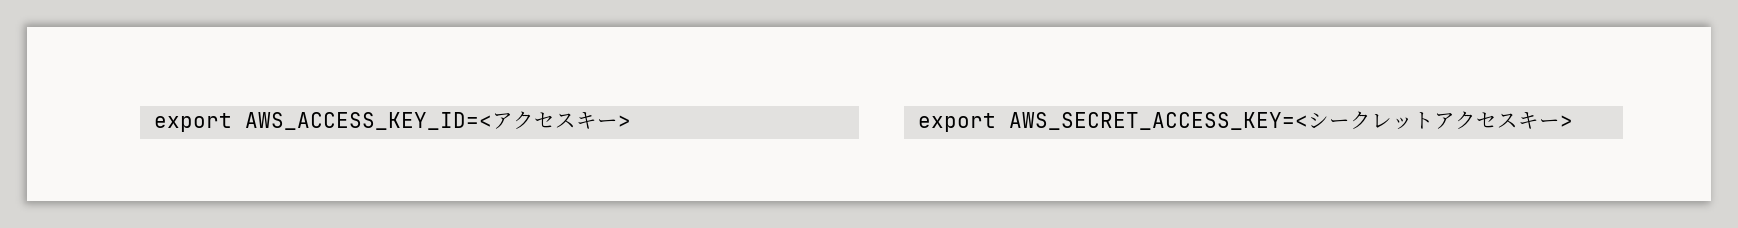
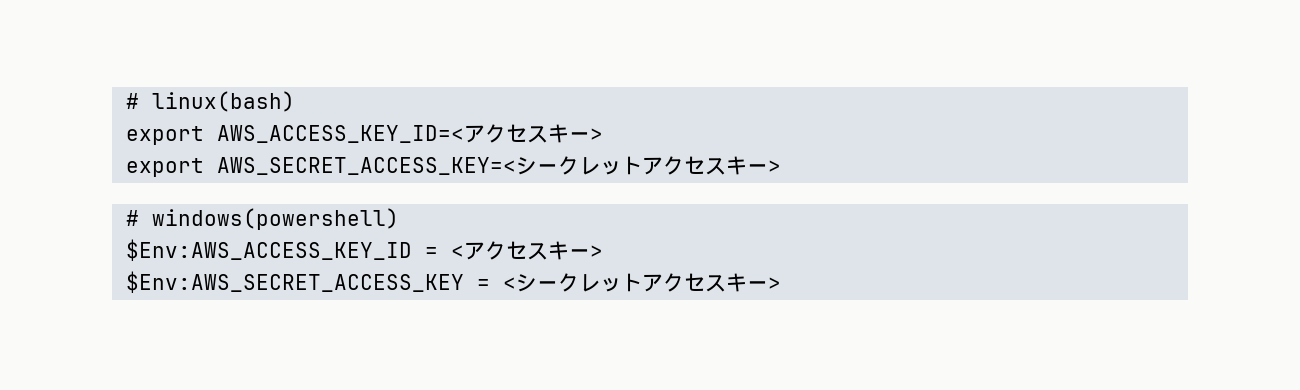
+ # linux(bash)
+ # windows(powershell)
+ $Env:AWS_ACCESS_KEY_ID = <アクセスキー>
+ $Env:AWS_SECRET_ACCESS_KEY = <シークレットアクセスキー>

